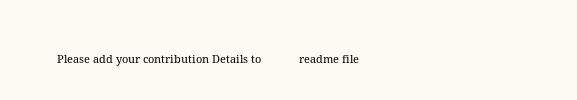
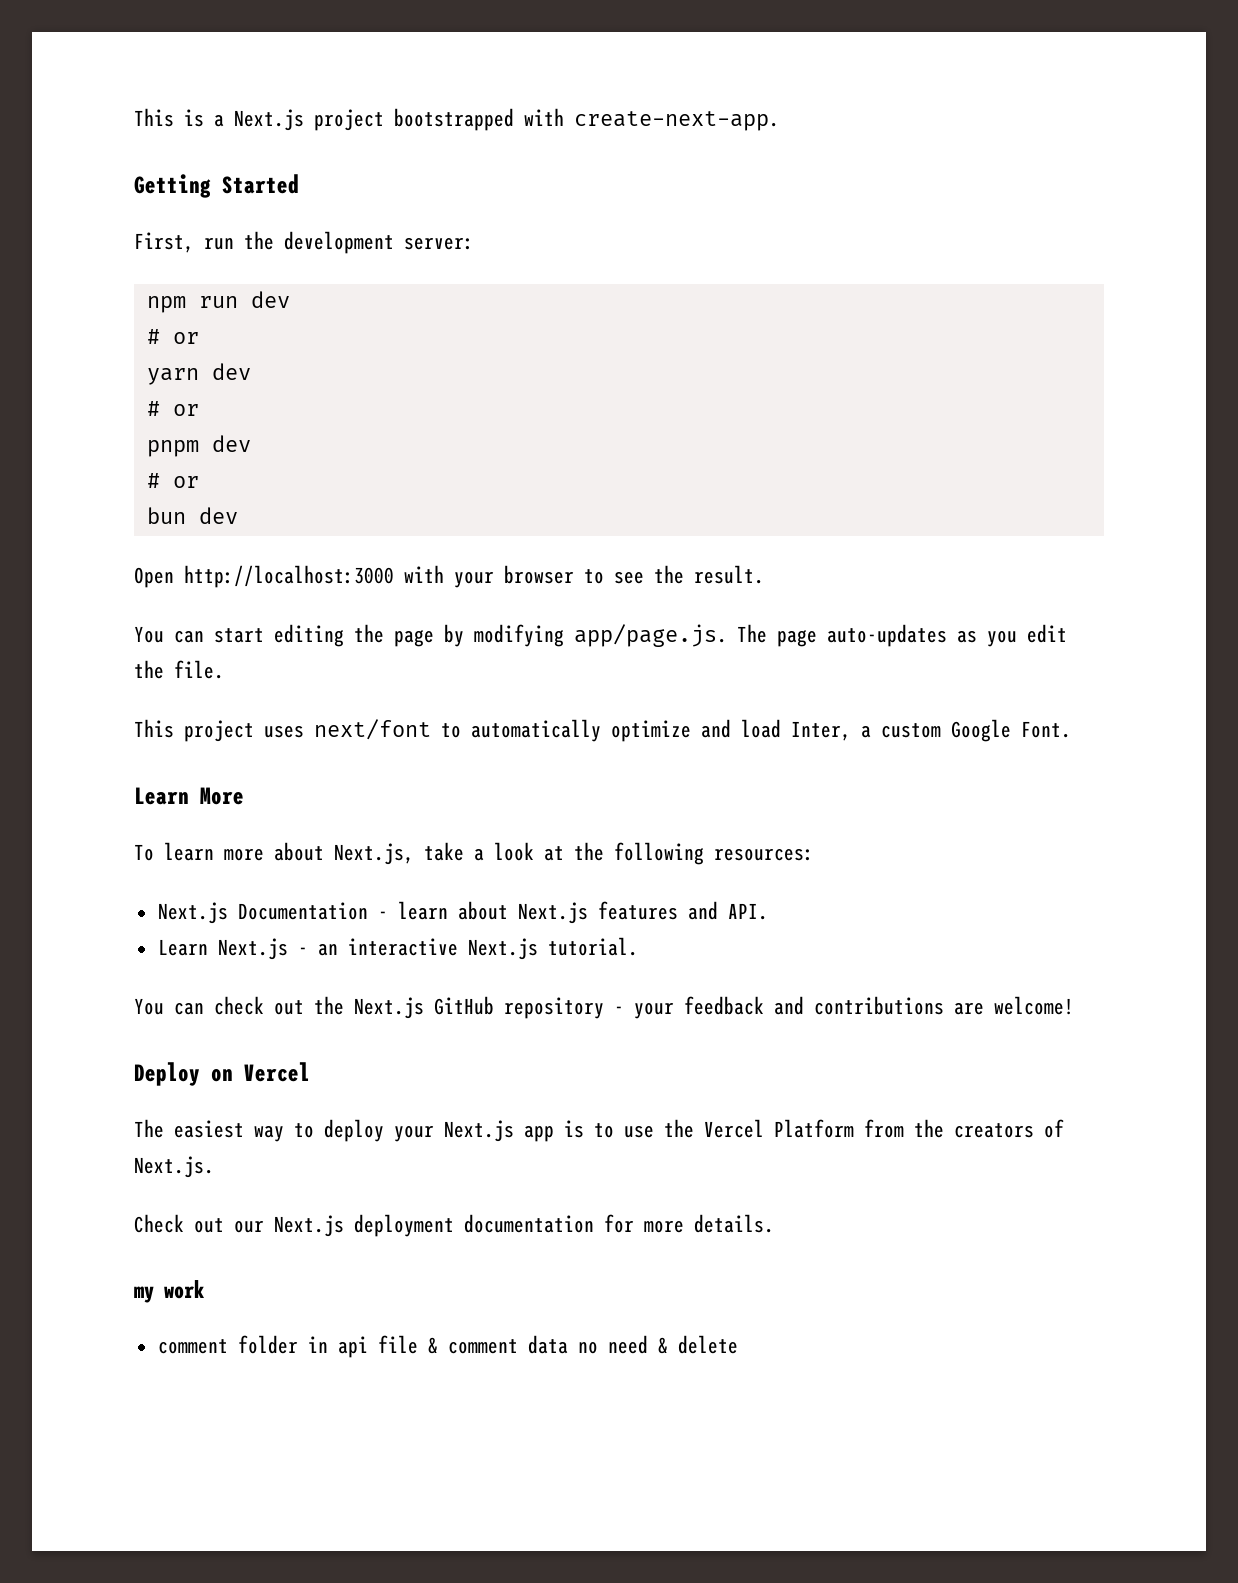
- Please add your contribution Details to readme file
+ This is a Next.js project bootstrapped with create-next-app.
+ Getting Started
+ First, run the development server:
+ npm run dev
+ # or
+ yarn dev
+ # or
+ pnpm dev
+ # or
+ bun dev
+ Open http://localhost:3000 with your browser to see the result.
+ You can start editing the page by modifying app/page.js. The page auto-updates as you edit the file.
+ This project uses next/font to automatically optimize and load Inter, a custom Google Font.
+ Learn More
+ To learn more about Next.js, take a look at the following resources:
+ Next.js Documentation - learn about Next.js features and API.
+ Learn Next.js - an interactive Next.js tutorial.
+ You can check out the Next.js GitHub repository - your feedback and contributions are welcome!
+ Deploy on Vercel
+ The easiest way to deploy your Next.js app is to use the Vercel Platform from the creators of Next.js.
+ Check out our Next.js deployment documentation for more details.
+ my work
+ comment folder in api file & comment data no need & delete

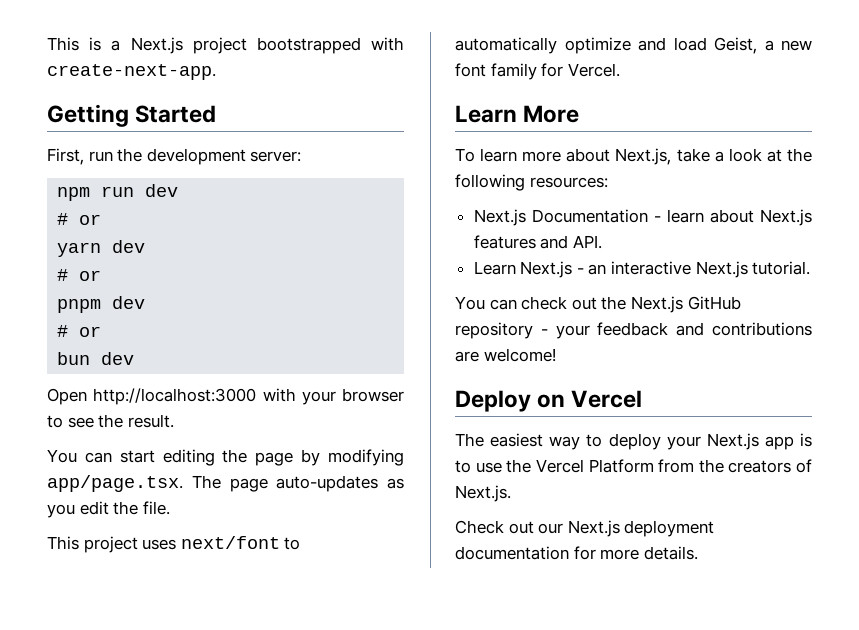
- You can start editing the page by modifying app/page.js. The page auto-updates as you edit the file.
+ You can start editing the page by modifying app/page.tsx. The page auto-updates as you edit the file.
- This project uses next/font to automatically optimize and load Inter, a custom Google Font.
+ This project uses next/font to automatically optimize and load Geist, a new font family for Vercel.
- my work
- comment folder in api file & comment data no need & delete

